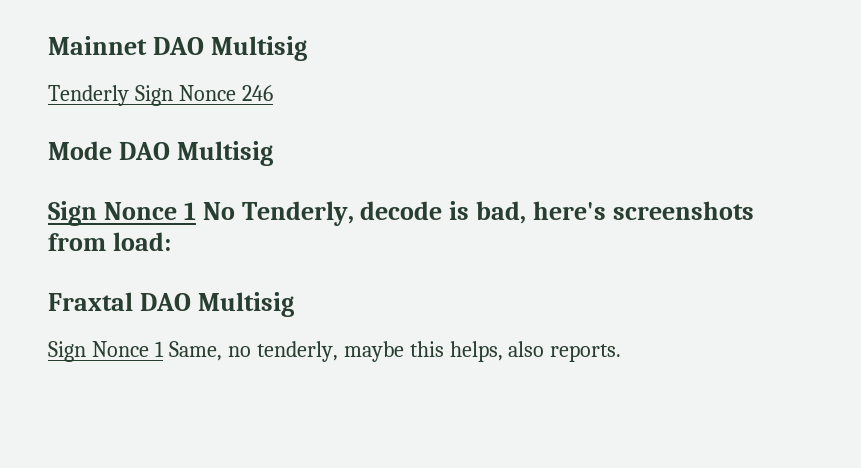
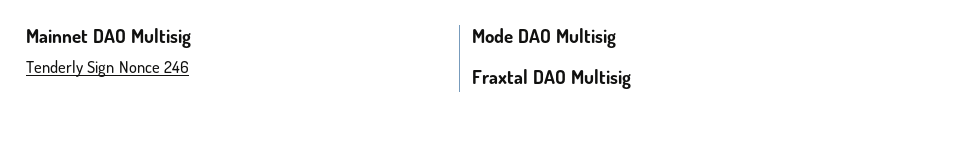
- Sign Nonce 1 No Tenderly, decode is bad, here's screenshots from load:
  Fraxtal DAO Multisig
- Sign Nonce 1 Same, no tenderly, maybe this helps, also reports.

